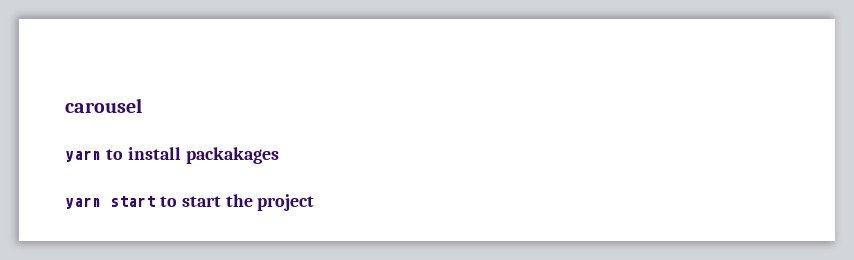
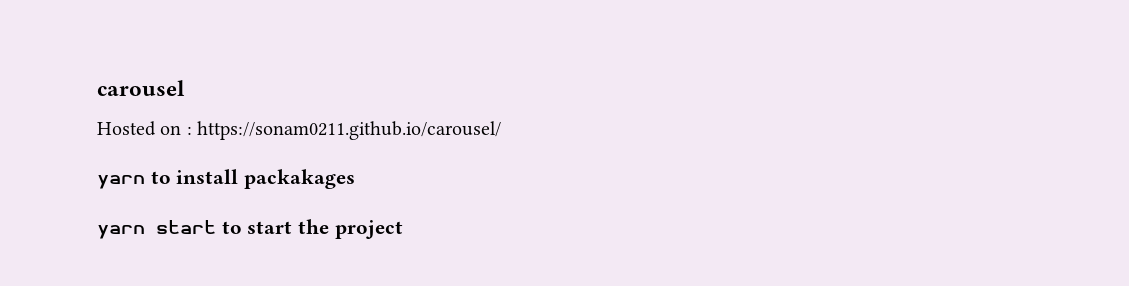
+ Hosted on : https://sonam0211.github.io/carousel/

